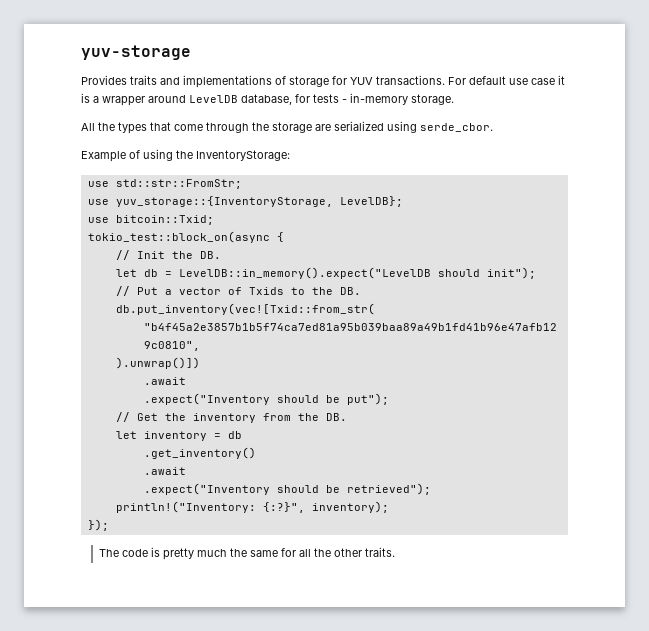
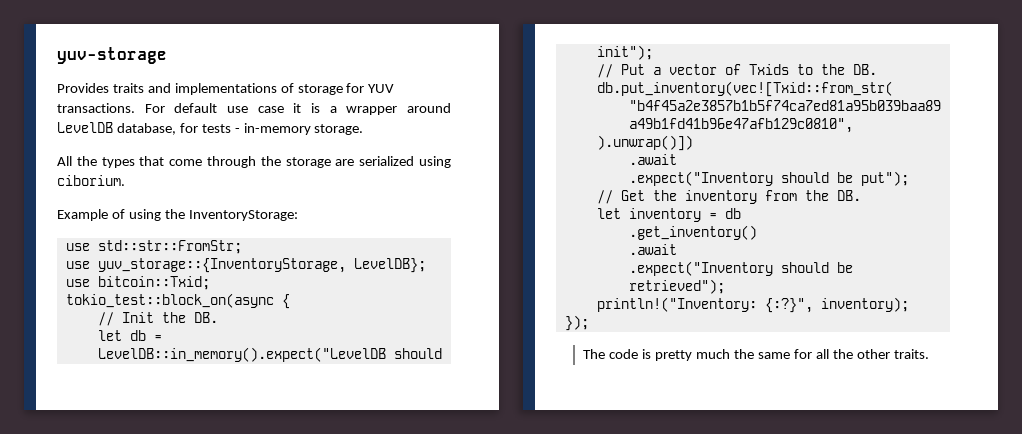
- All the types that come through the storage are serialized using serde_cbor.
+ All the types that come through the storage are serialized using ciborium.

